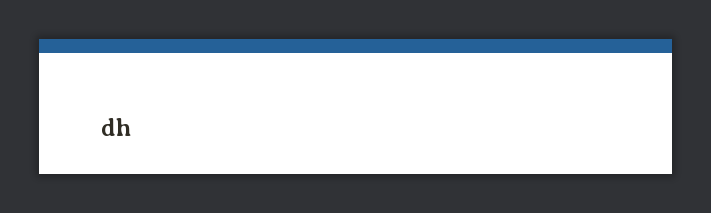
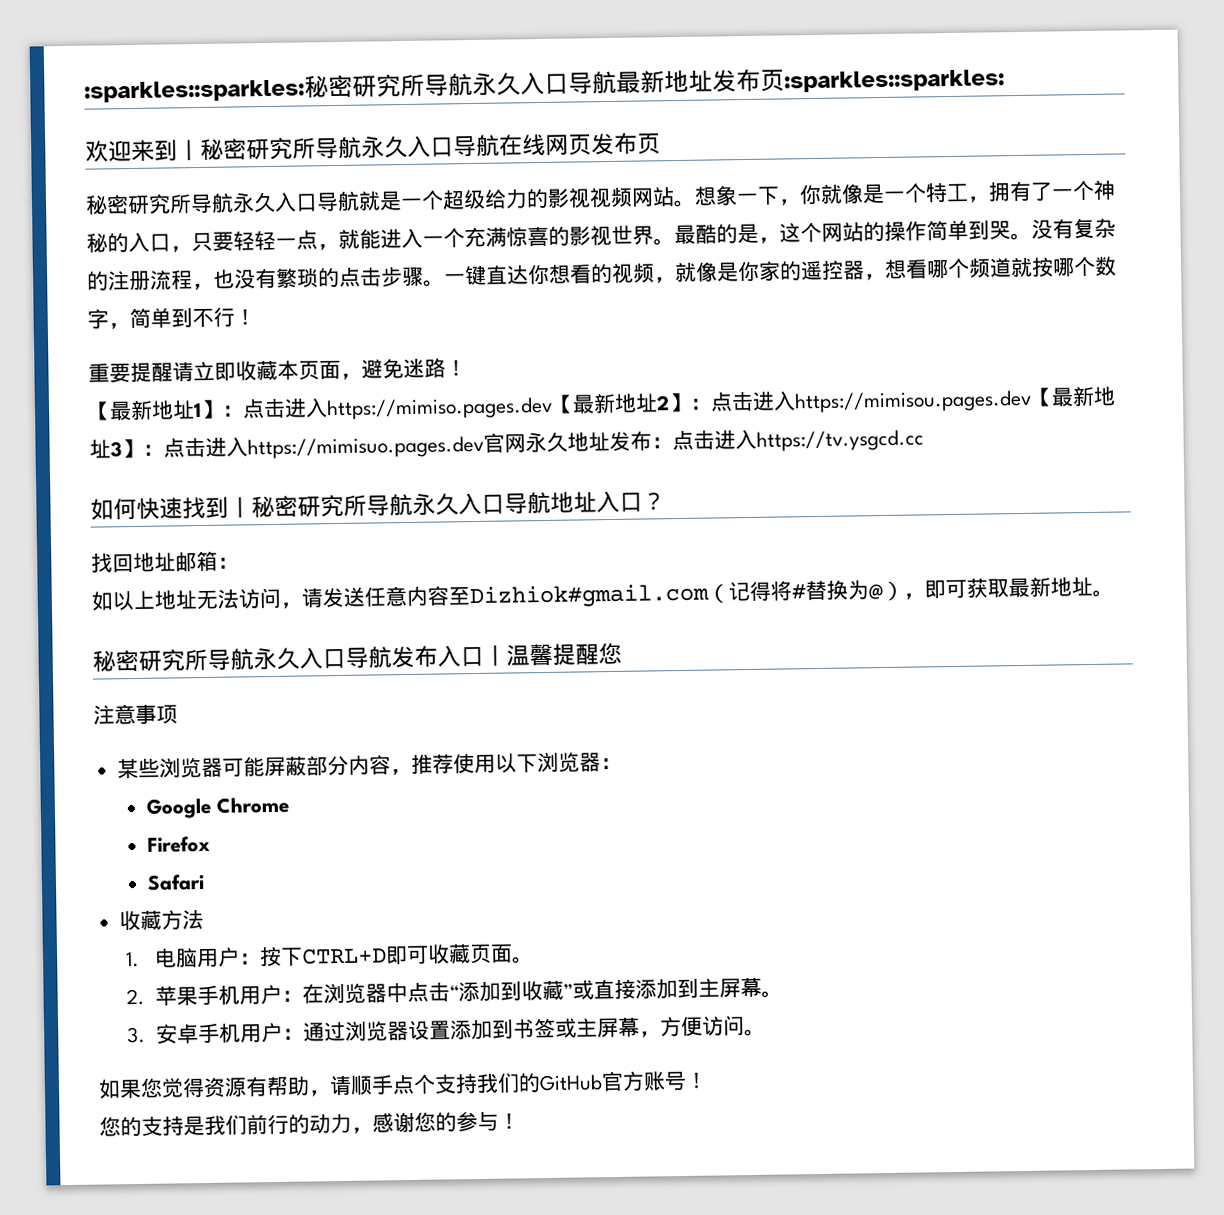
- dh
+ :sparkles::sparkles:秘密研究所导航永久入口导航最新地址发布页:sparkles::sparkles:
+ 欢迎来到丨秘密研究所导航永久入口导航在线网页发布页
+ 秘密研究所导航永久入口导航就是一个超级给力的影视视频网站。想象一下，你就像是一个特工，拥有了一个神秘的入口，只要轻轻一点，就能进入一个充满惊喜的影视世界。最酷的是，这个网站的操作简单到哭。没有复杂的注册流程，也没有繁琐的点击步骤。一键直达你想看的视频，就像是你家的遥控器，想看哪个频道就按哪个数字，简单到不行！
+ 重要提醒请立即收藏本页面，避免迷路！
+ 【最新地址1】：点击进入https://mimiso.pages.dev【最新地址2】：点击进入https://mimisou.pages.dev【最新地址3】：点击进入https://mimisuo.pages.dev官网永久地址发布：点击进入https://tv.ysgcd.cc
+ 如何快速找到丨秘密研究所导航永久入口导航地址入口？
+ 找回地址邮箱：
+ 如以上地址无法访问，请发送任意内容至Dizhiok#gmail.com（记得将#替换为@），即可获取最新地址。
+ 秘密研究所导航永久入口导航发布入口丨温馨提醒您
+ 注意事项
+ 某些浏览器可能屏蔽部分内容，推荐使用以下浏览器：
+ Google Chrome
+ Firefox
+ Safari
+ 收藏方法
+ 1.电脑用户：按下CTRL+D即可收藏页面。
+ 2.苹果手机用户：在浏览器中点击“添加到收藏”或直接添加到主屏幕。
+ 3.安卓手机用户：通过浏览器设置添加到书签或主屏幕，方便访问。
+ 如果您觉得资源有帮助，请顺手点个支持我们的GitHub官方账号！
+ 您的支持是我们前行的动力，感谢您的参与！

